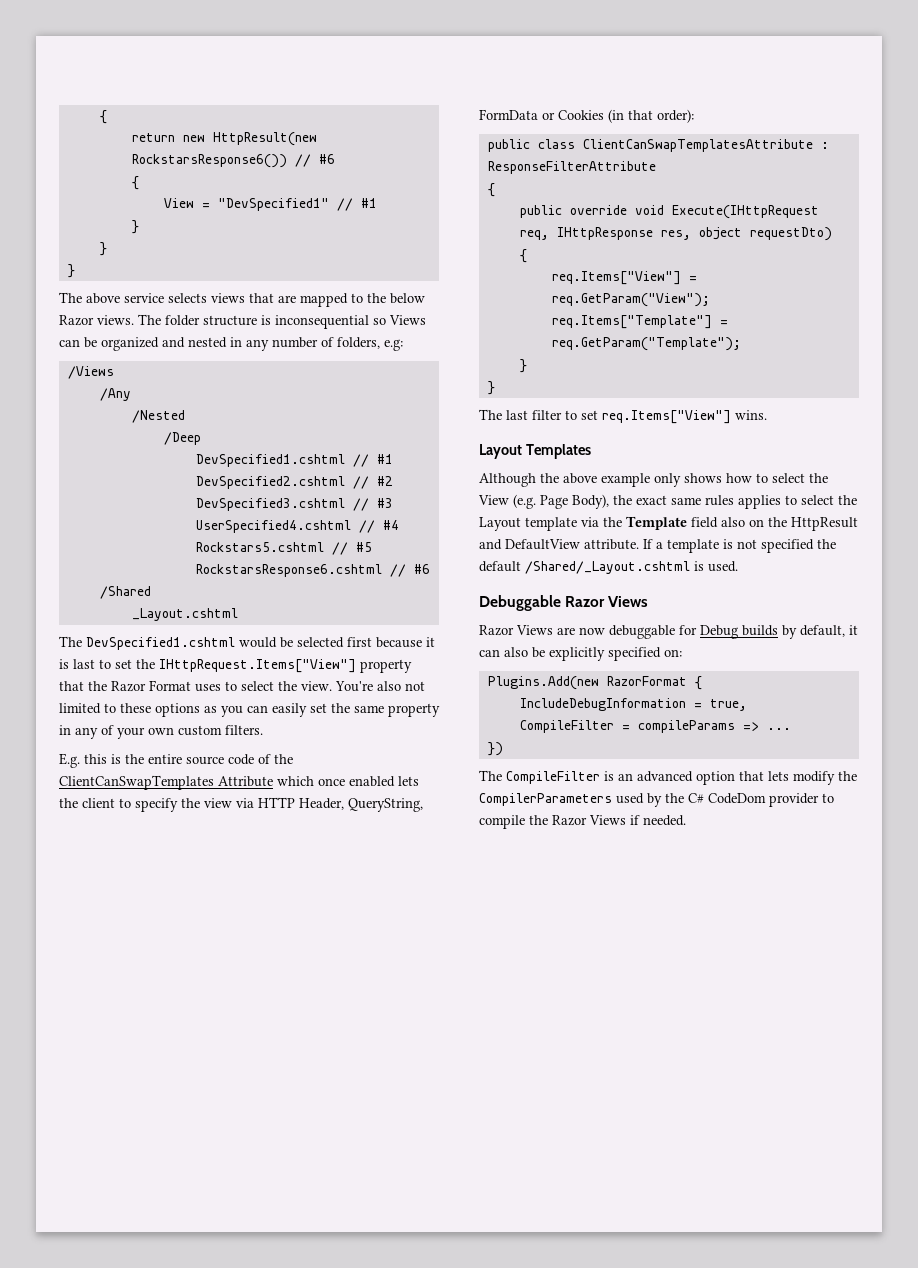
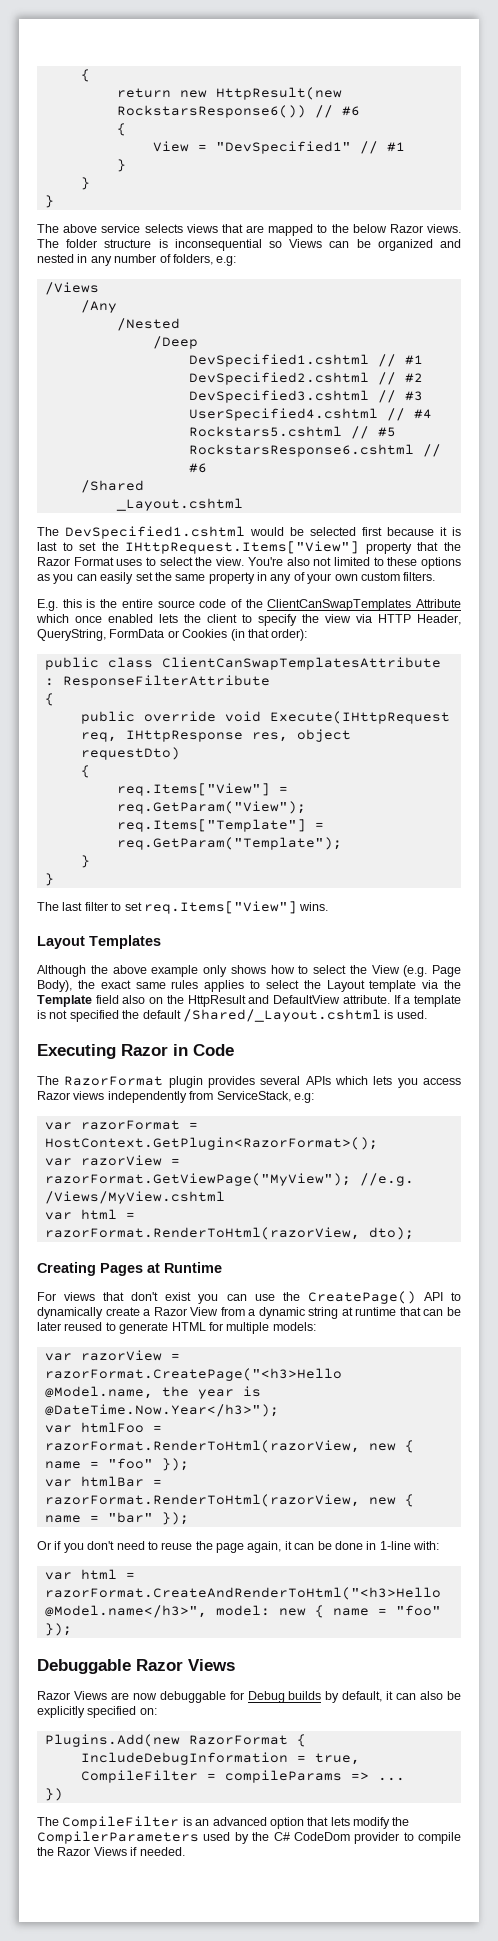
+ Executing Razor in Code
+ The RazorFormat plugin provides several APIs which lets you access Razor views independently from ServiceStack, e.g:
+ var razorFormat = HostContext.GetPlugin<RazorFormat>();
+ var razorView = razorFormat.GetViewPage("MyView"); //e.g. /Views/MyView.cshtml
+ var html = razorFormat.RenderToHtml(razorView, dto);
+ Creating Pages at Runtime
+ For views that don't exist you can use the CreatePage() API to dynamically create a Razor View from a dynamic string at runtime that can be later reused to generate HTML for multiple models:
+ var razorView = razorFormat.CreatePage("<h3>Hello @Model.name, the year is @DateTime.Now.Year</h3>");
+ var htmlFoo = razorFormat.RenderToHtml(razorView, new { name = "foo" });
+ var htmlBar = razorFormat.RenderToHtml(razorView, new { name = "bar" });
+ Or if you don't need to reuse the page again, it can be done in 1-line with:
+ var html = razorFormat.CreateAndRenderToHtml("<h3>Hello @Model.name</h3>", model: new { name = "foo" });

